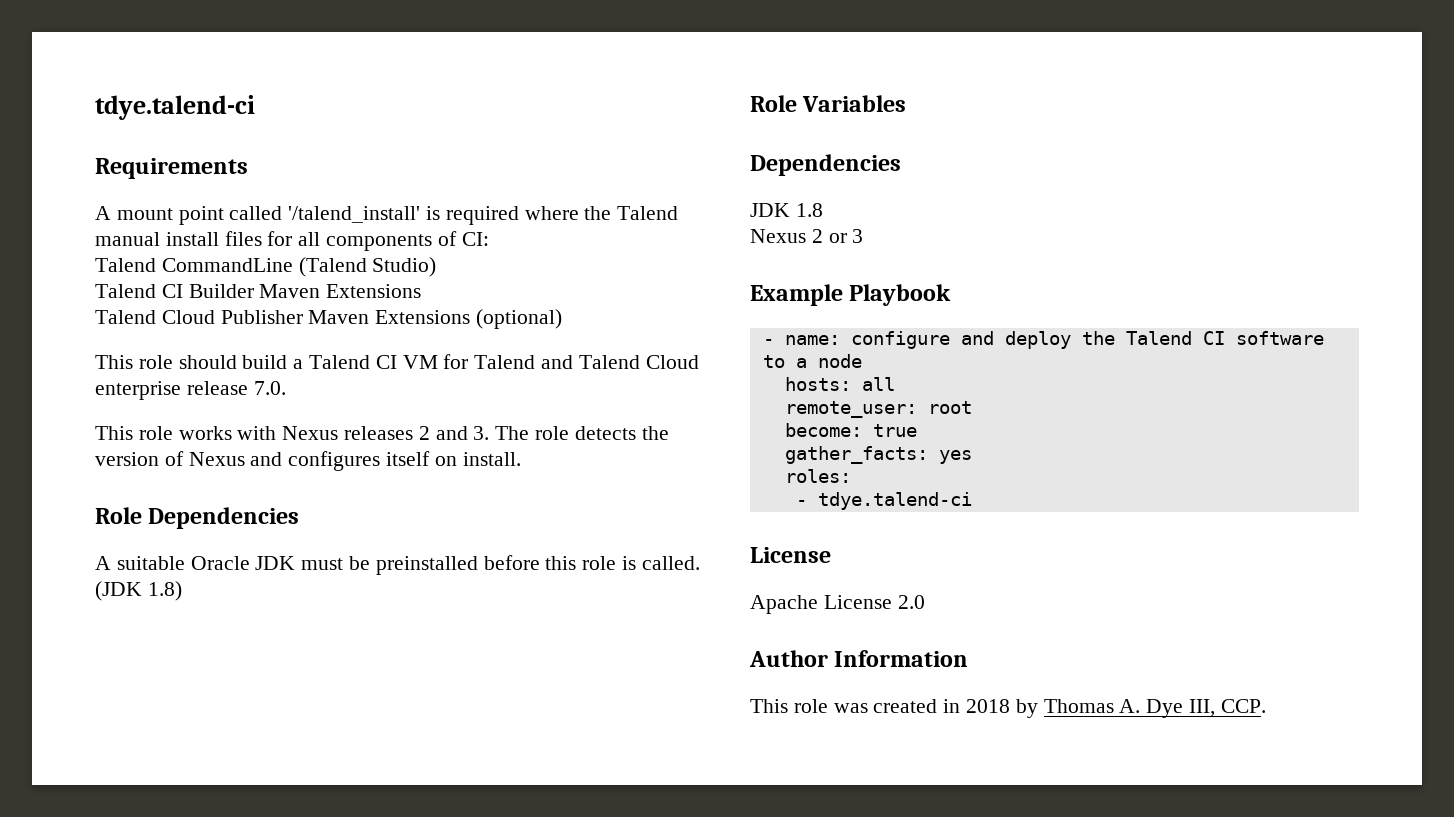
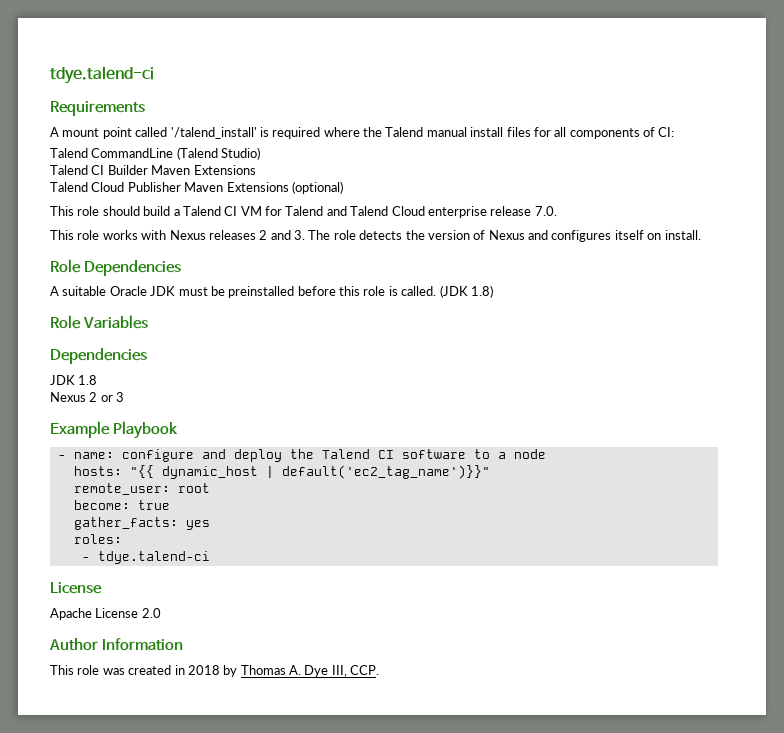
- hosts: all
+ hosts: "{{ dynamic_host | default('ec2_tag_name')}}"

